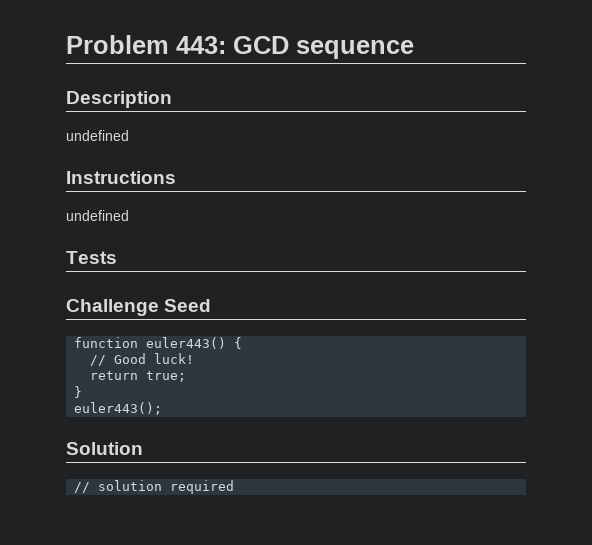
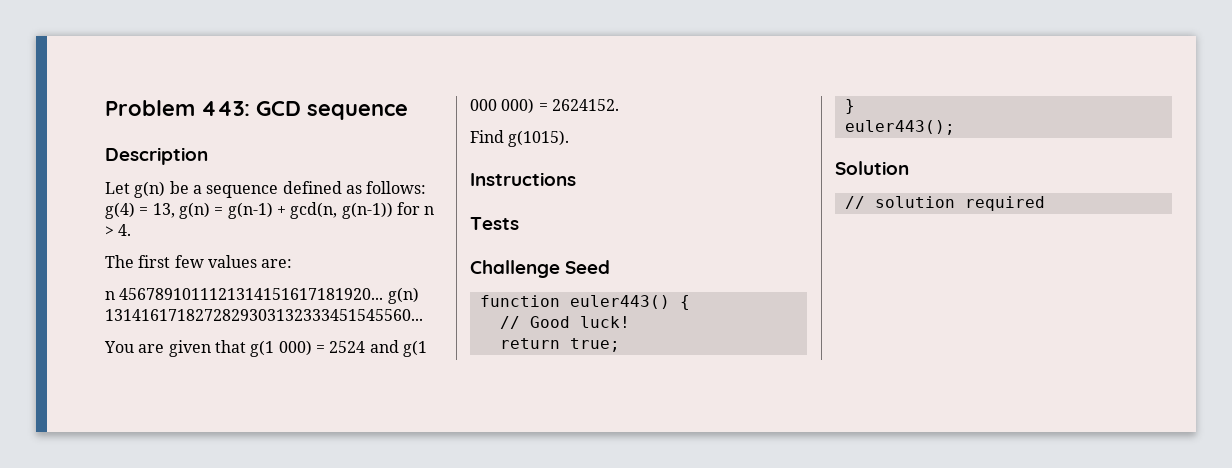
  Description
- undefined
+ Let g(n) be a sequence defined as follows: g(4) = 13, g(n) = g(n-1) + gcd(n, g(n-1)) for n > 4.
+ The first few values are:
+ n 4567891011121314151617181920... g(n) 1314161718272829303132333451545560...
+ You are given that g(1 000) = 2524 and g(1 000 000) = 2624152.
+ Find g(1015).
  Instructions
- undefined

